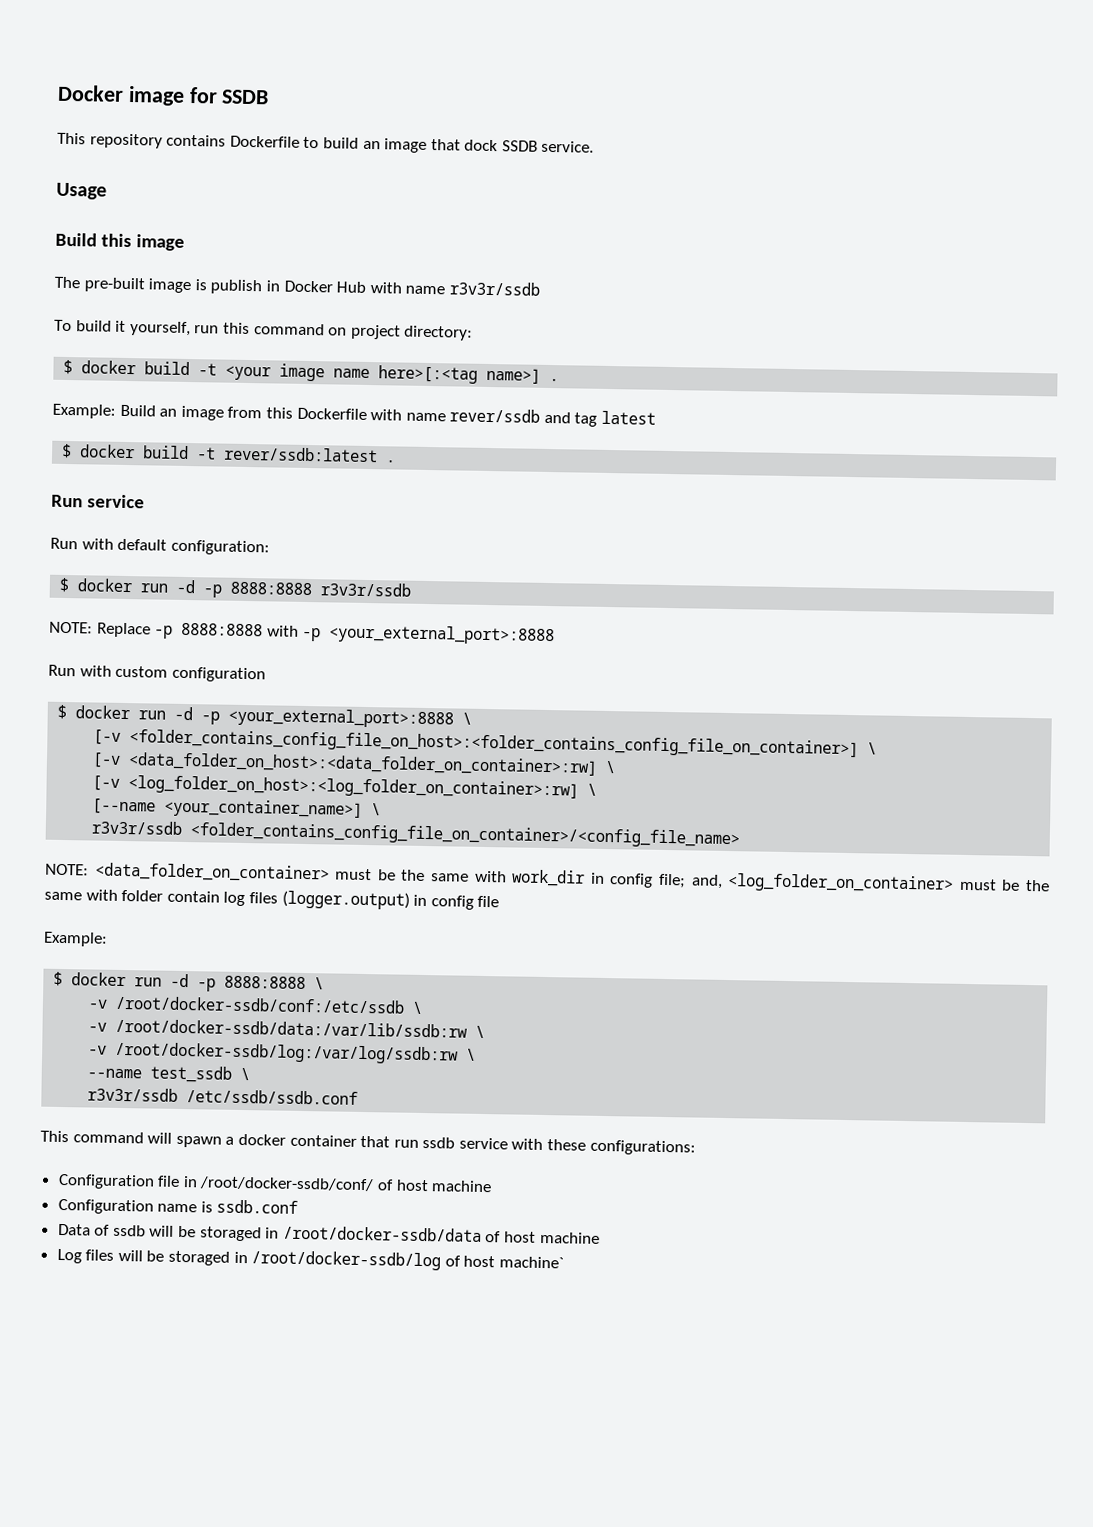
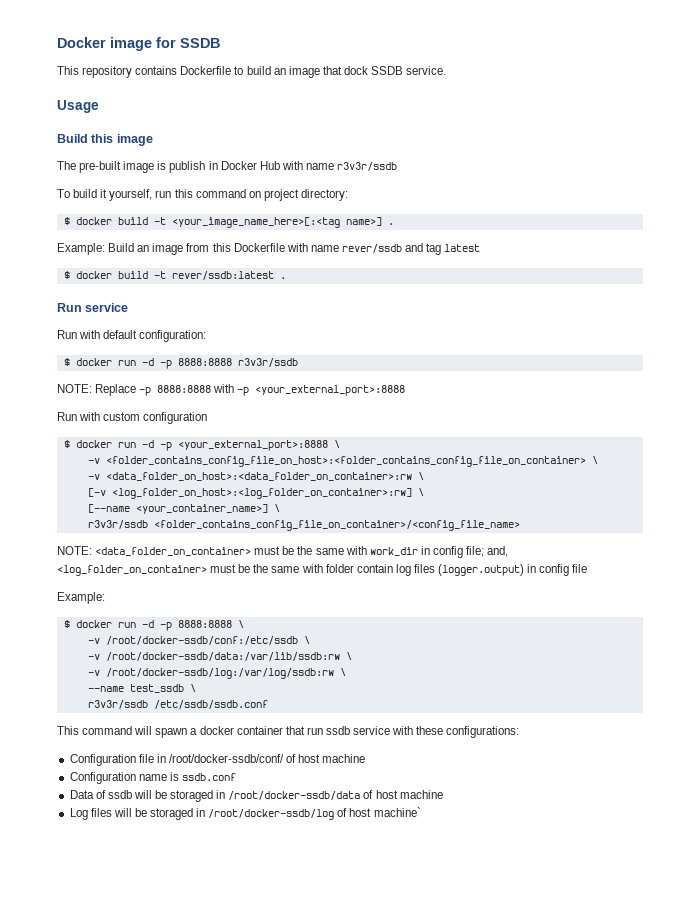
- $ docker build -t <your image name here>[:<tag name>] .
+ $ docker build -t <your_image_name_here>[:<tag name>] .
- [-v <folder_contains_config_file_on_host>:<folder_contains_config_file_on_container>] \
- [-v <data_folder_on_host>:<data_folder_on_container>:rw] \
+ -v <folder_contains_config_file_on_host>:<folder_contains_config_file_on_container> \
+ -v <data_folder_on_host>:<data_folder_on_container>:rw \

